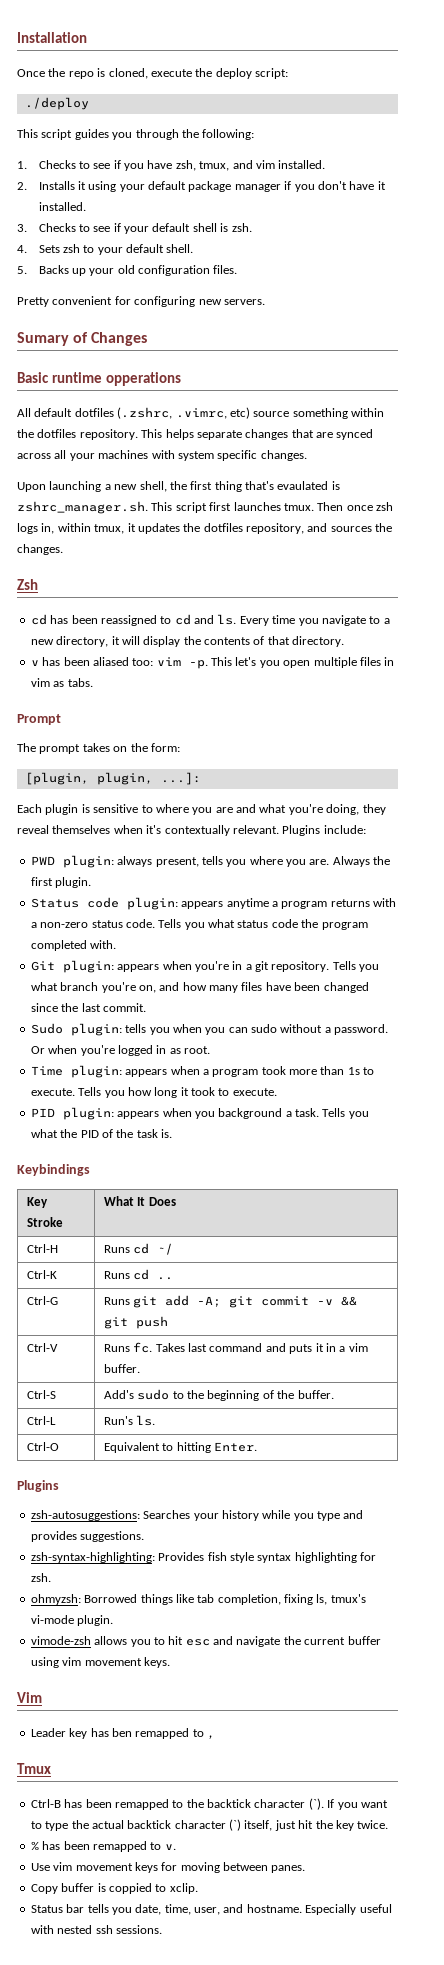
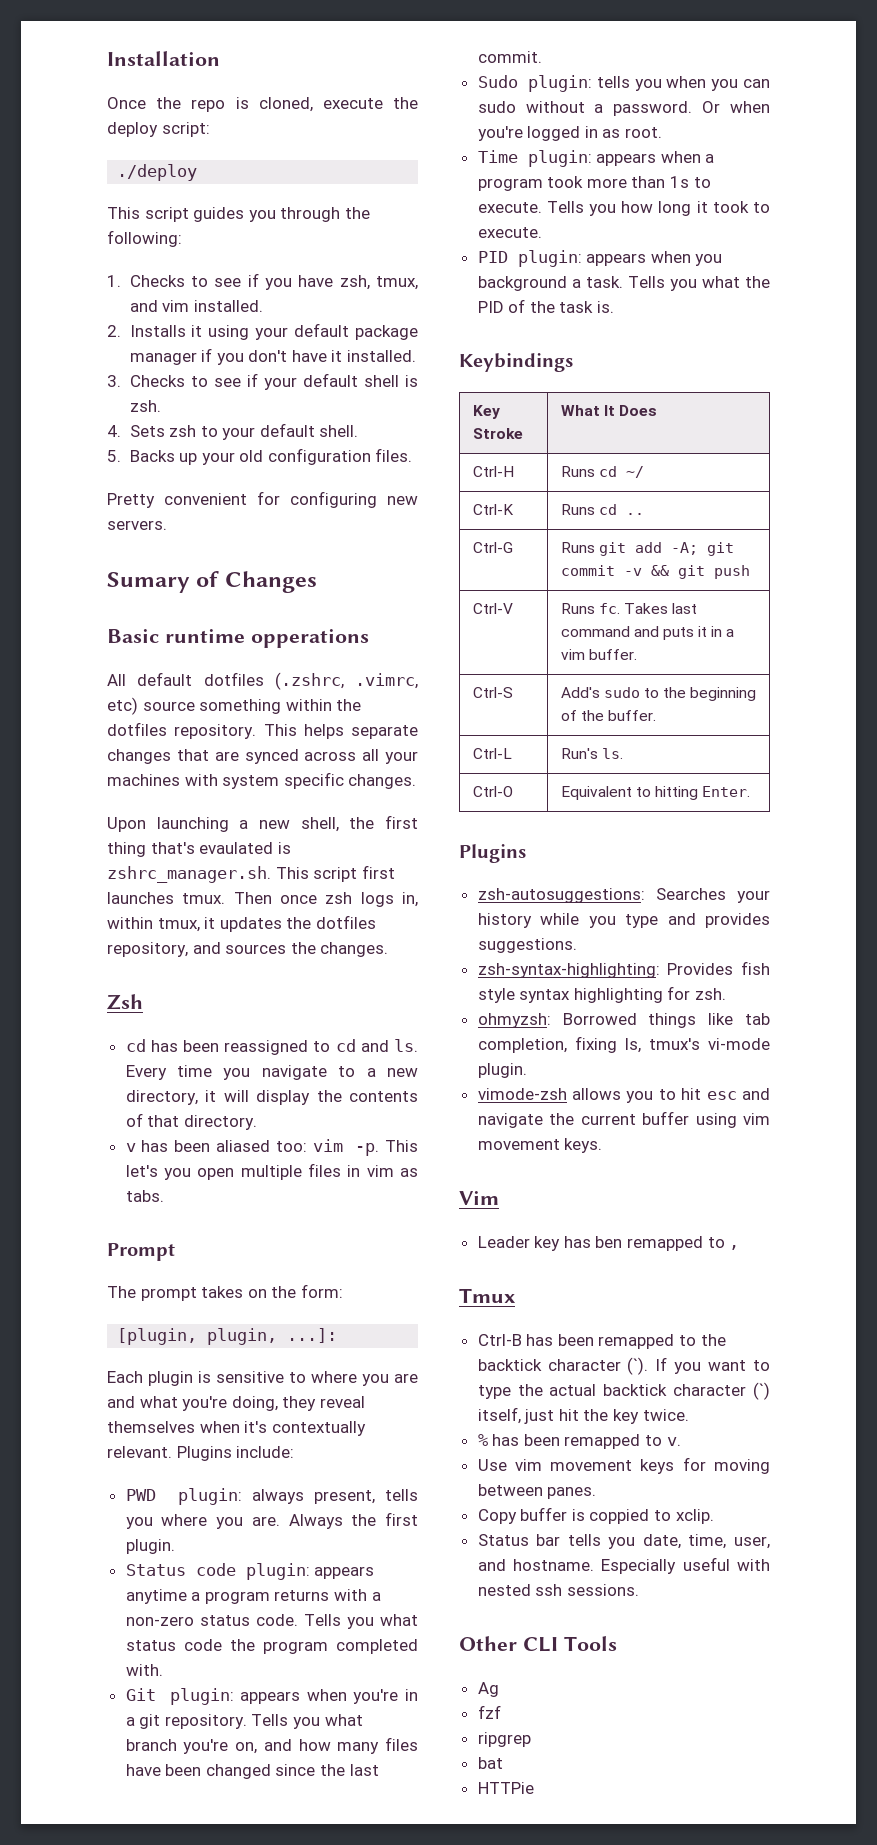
+ Other CLI Tools
+ Ag
+ fzf
+ ripgrep
+ bat
+ HTTPie

